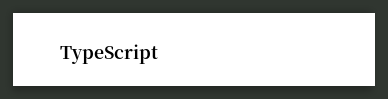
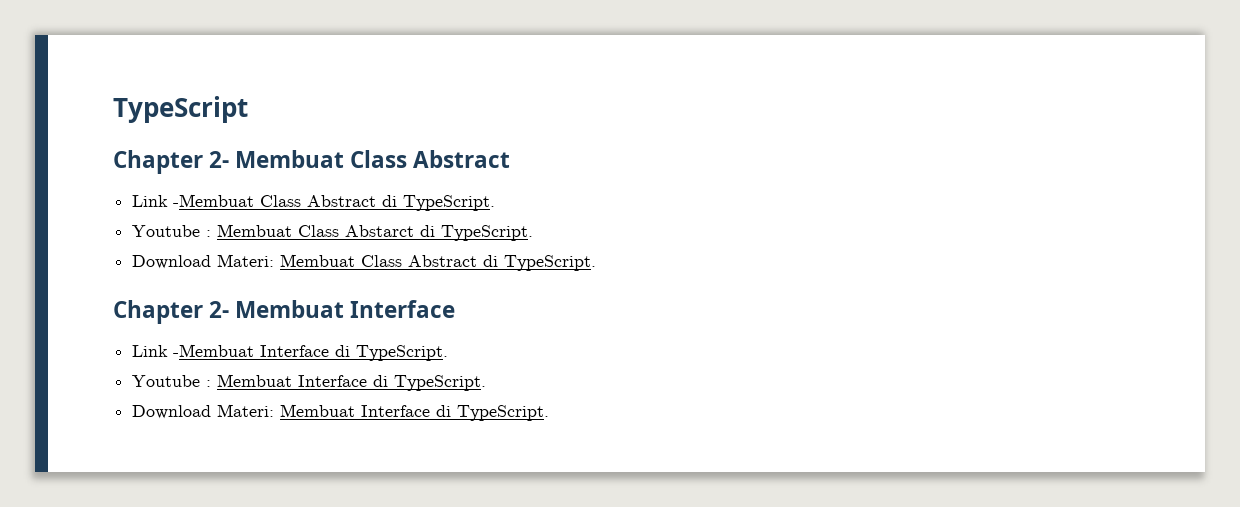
+ Chapter 2- Membuat Class Abstract
+ Link -Membuat Class Abstract di TypeScript.
+ Youtube : Membuat Class Abstarct di TypeScript.
+ Download Materi: Membuat Class Abstract di TypeScript.
+ Chapter 2- Membuat Interface
+ Link -Membuat Interface di TypeScript.
+ Youtube : Membuat Interface di TypeScript.
+ Download Materi: Membuat Interface di TypeScript.

